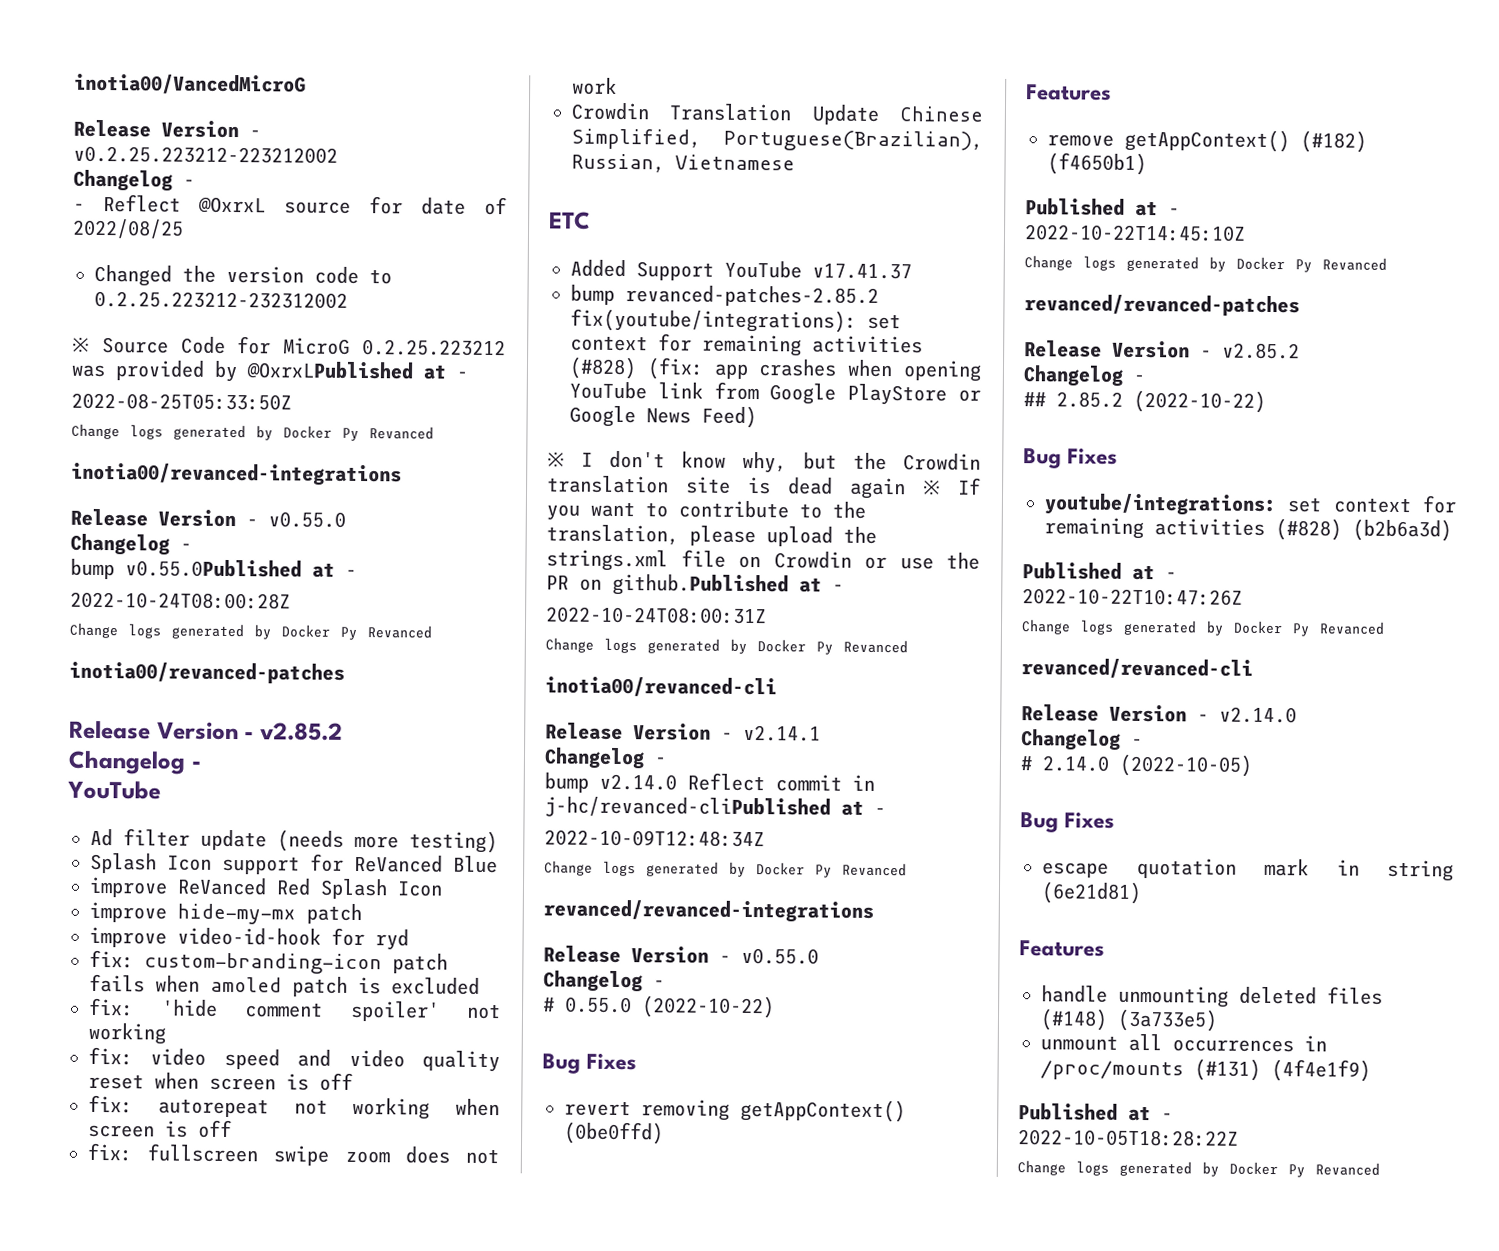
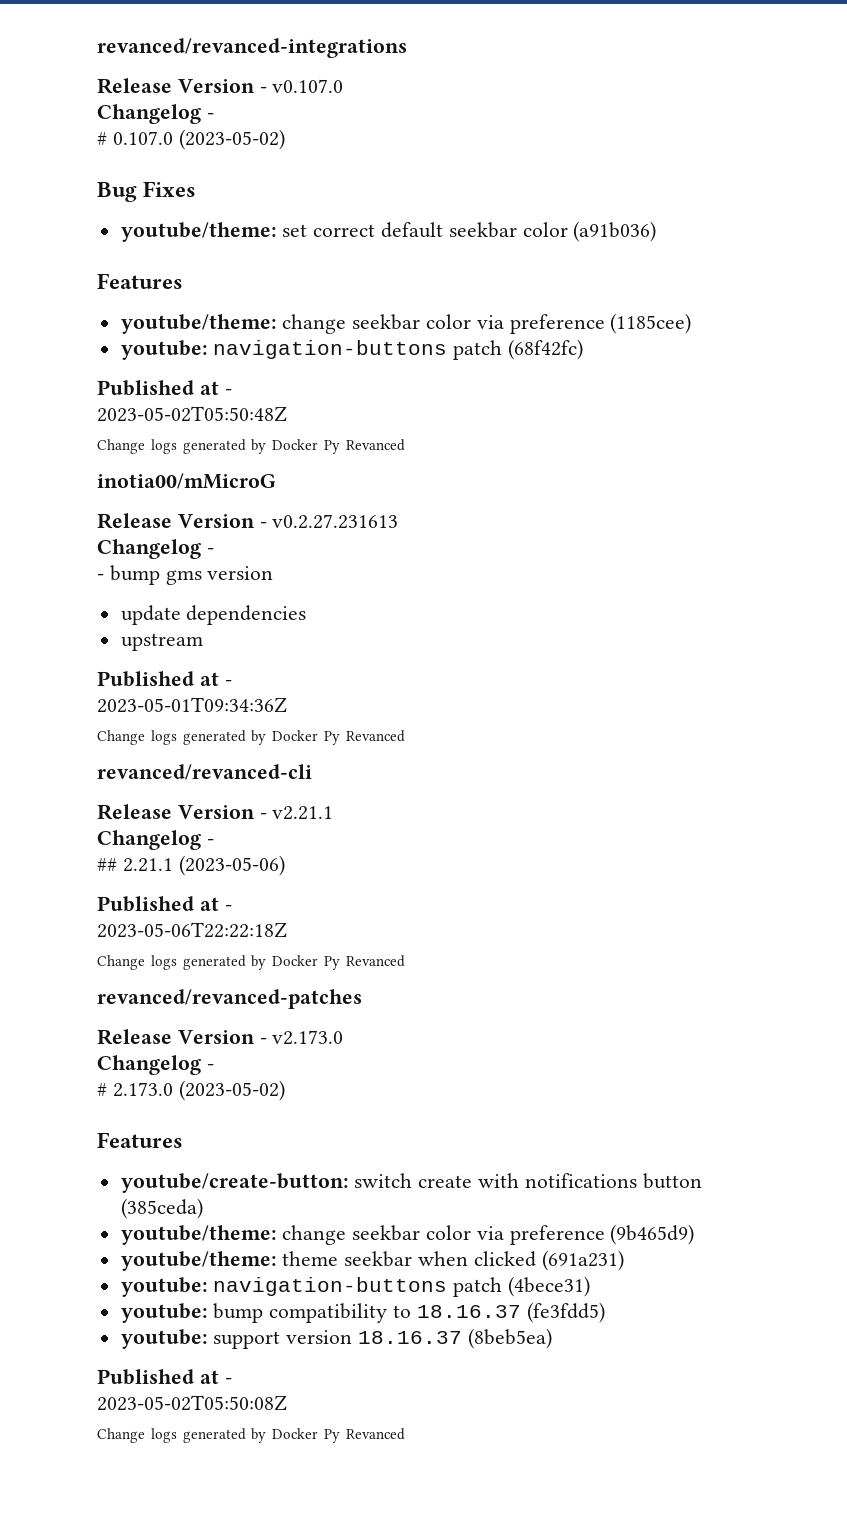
- inotia00/VancedMicroG
- Release Version - v0.2.25.223212-223212002
+ revanced/revanced-integrations
+ Release Version - v0.107.0
  Changelog -
- - Reflect @OxrxL source for date of 2022/08/25
- Changed the version code to 0.2.25.223212-232312002
- ※ Source Code for MicroG 0.2.25.223212 was provided by @OxrxLPublished at -
- 2022-08-25T05:33:50Z
+ # 0.107.0 (2023-05-02)
+ Bug Fixes
+ youtube/theme: set correct default seekbar color (a91b036)
+ Features
+ youtube/theme: change seekbar color via preference (1185cee)
+ youtube: navigation-buttons patch (68f42fc)
+ Published at -
+ 2023-05-02T05:50:48Z
  Change logs generated by Docker Py Revanced
- inotia00/revanced-integrations
- Release Version - v0.55.0
+ inotia00/mMicroG
+ Release Version - v0.2.27.231613
  Changelog -
- bump v0.55.0Published at -
- 2022-10-24T08:00:28Z
+ - bump gms version
+ update dependencies
+ upstream
+ Published at -
+ 2023-05-01T09:34:36Z
  Change logs generated by Docker Py Revanced
- inotia00/revanced-patches
- Release Version - v2.85.2
+ revanced/revanced-cli
+ Release Version - v2.21.1
  Changelog -
- YouTube
- Ad filter update (needs more testing)
- Splash Icon support for ReVanced Blue
- improve ReVanced Red Splash Icon
- improve hide-my-mx patch
- improve video-id-hook for ryd
- fix: custom-branding-icon patch fails when amoled patch is excluded
- fix: 'hide comment spoiler' not working
- fix: video speed and video quality reset when screen is off
- fix: autorepeat not working when screen is off
- fix: fullscreen swipe zoom does not work
- Crowdin Translation Update Chinese Simplified, Portuguese(Brazilian), Russian, Vietnamese
- ETC
- Added Support YouTube v17.41.37
- bump revanced-patches-2.85.2 fix(youtube/integrations): set context for remaining activities (#828) (fix: app crashes when opening YouTube link from Google PlayStore or Google News Feed)
- ※ I don't know why, but the Crowdin translation site is dead again ※ If you want to contribute to the translation, please upload the strings.xml file on Crowdin or use the PR on github.Published at -
- 2022-10-24T08:00:31Z
- Change logs generated by Docker Py Revanced
- inotia00/revanced-cli
- Release Version - v2.14.1
- Changelog -
- bump v2.14.0 Reflect commit in j-hc/revanced-cliPublished at -
- 2022-10-09T12:48:34Z
- Change logs generated by Docker Py Revanced
- revanced/revanced-integrations
- Release Version - v0.55.0
- Changelog -
- # 0.55.0 (2022-10-22)
- Bug Fixes
- revert removing getAppContext() (0be0ffd)
- Features
- remove getAppContext() (#182) (f4650b1)
+ ## 2.21.1 (2023-05-06)
  Published at -
- 2022-10-22T14:45:10Z
+ 2023-05-06T22:22:18Z
  revanced/revanced-patches
- Release Version - v2.85.2
+ Release Version - v2.173.0
  Changelog -
- ## 2.85.2 (2022-10-22)
- Bug Fixes
- youtube/integrations: set context for remaining activities (#828) (b2b6a3d)
+ # 2.173.0 (2023-05-02)
+ Features
+ youtube/create-button: switch create with notifications button (385ceda)
+ youtube/theme: change seekbar color via preference (9b465d9)
+ youtube/theme: theme seekbar when clicked (691a231)
+ youtube: navigation-buttons patch (4bece31)
+ youtube: bump compatibility to 18.16.37 (fe3fdd5)
+ youtube: support version 18.16.37 (8beb5ea)
  Published at -
- 2022-10-22T10:47:26Z
- Change logs generated by Docker Py Revanced
- revanced/revanced-cli
- Release Version - v2.14.0
- Changelog -
- # 2.14.0 (2022-10-05)
- Bug Fixes
- escape quotation mark in string (6e21d81)
- Features
- handle unmounting deleted files (#148) (3a733e5)
- unmount all occurrences in /proc/mounts (#131) (4f4e1f9)
- Published at -
- 2022-10-05T18:28:22Z
+ 2023-05-02T05:50:08Z

